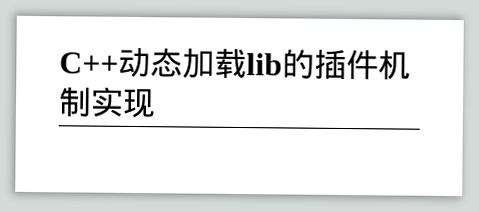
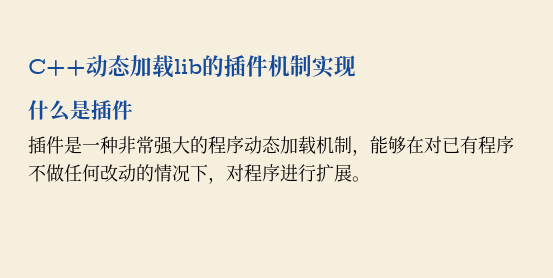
+ 什么是插件
+ 插件是一种非常强大的程序动态加载机制，能够在对已有程序不做任何改动的情况下，对程序进行扩展。

